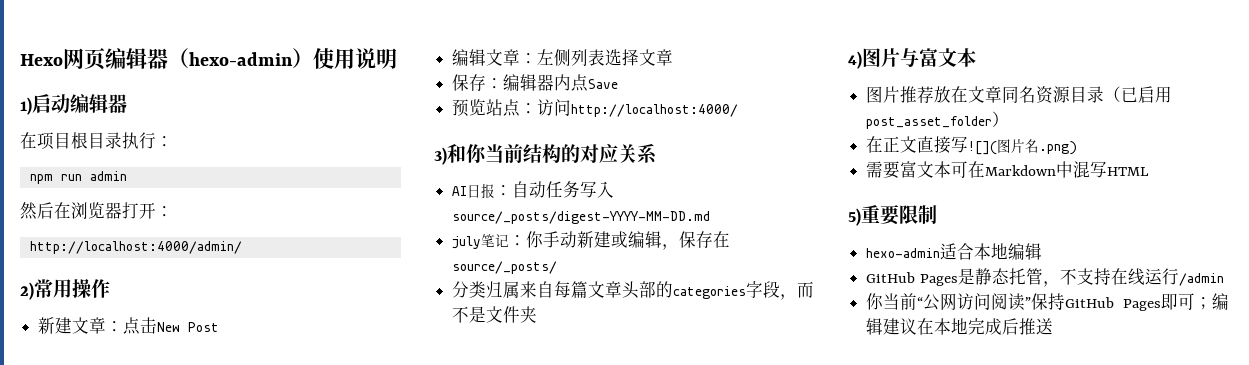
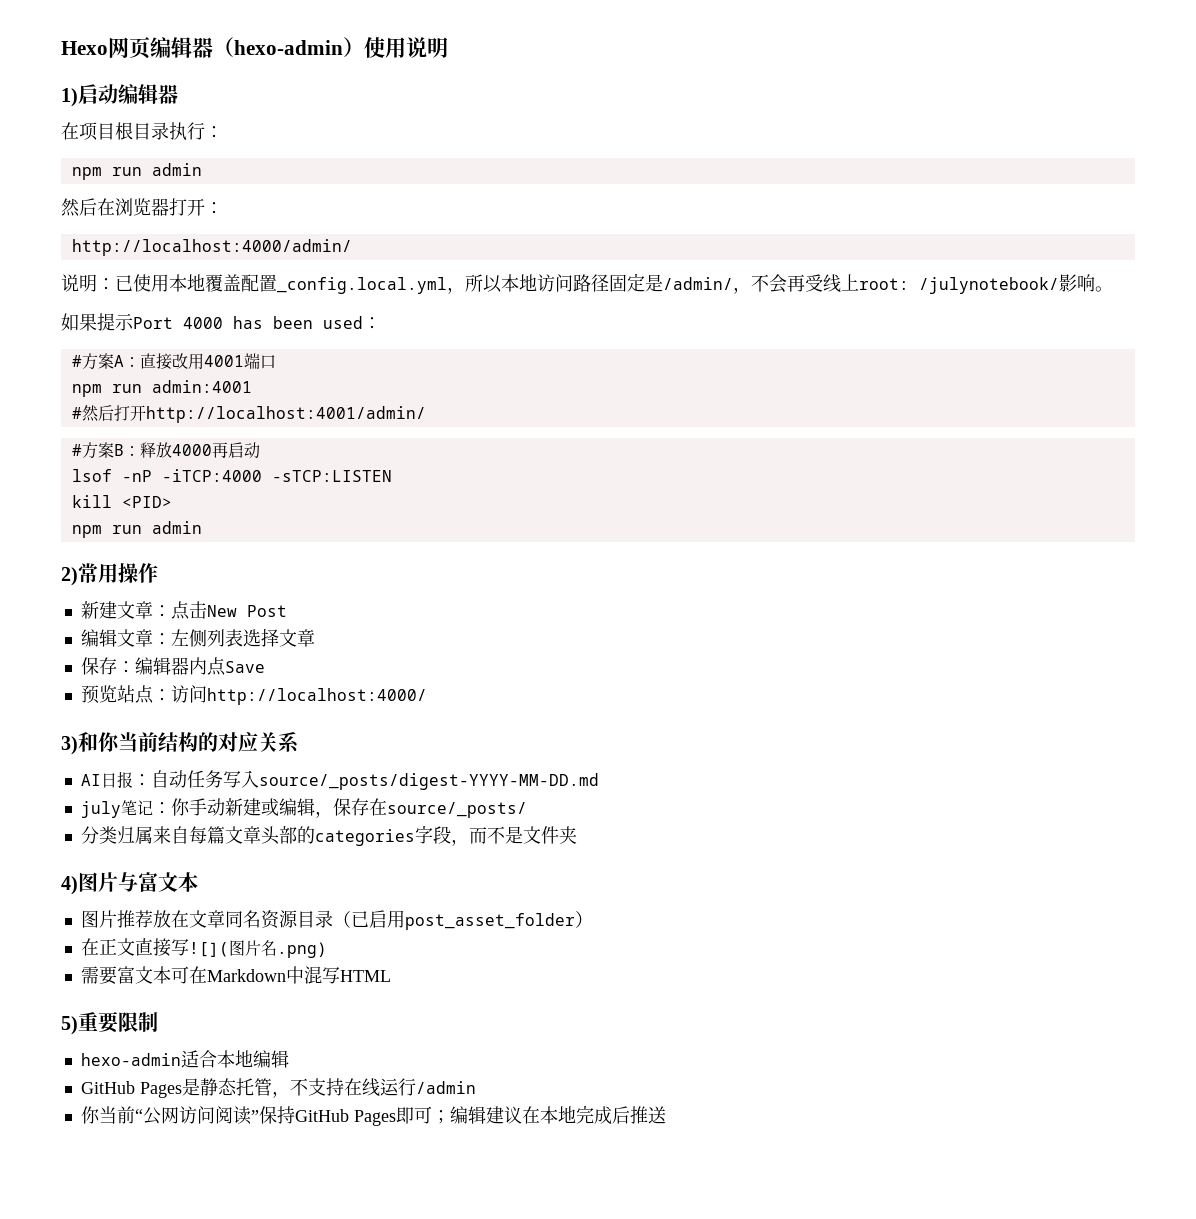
+ 说明：已使用本地覆盖配置_config.local.yml，所以本地访问路径固定是/admin/，不会再受线上root: /julynotebook/影响。
+ 如果提示Port 4000 has been used：
+ #方案A：直接改用4001端口
+ npm run admin:4001
+ #然后打开http://localhost:4001/admin/
+ #方案B：释放4000再启动
+ lsof -nP -iTCP:4000 -sTCP:LISTEN
+ kill <PID>
+ npm run admin

